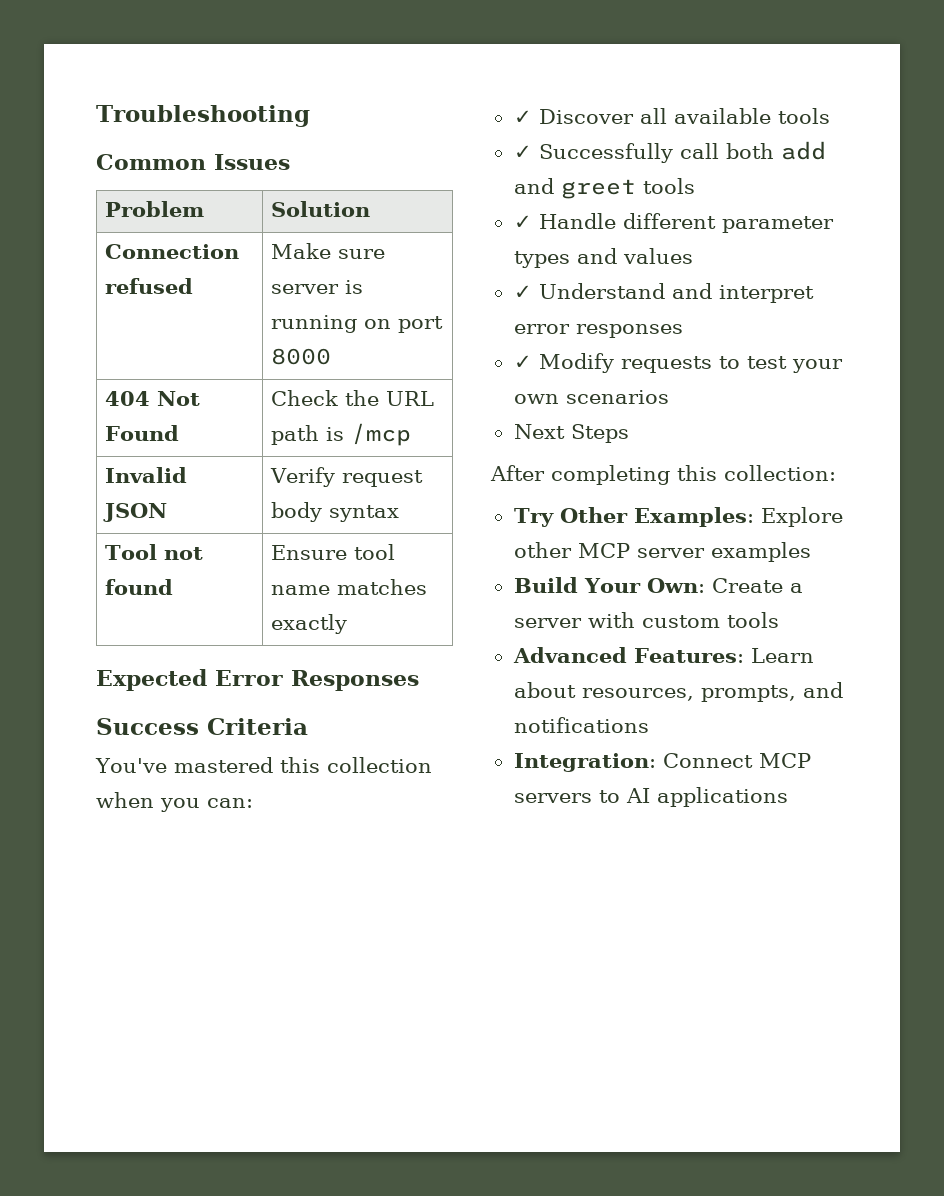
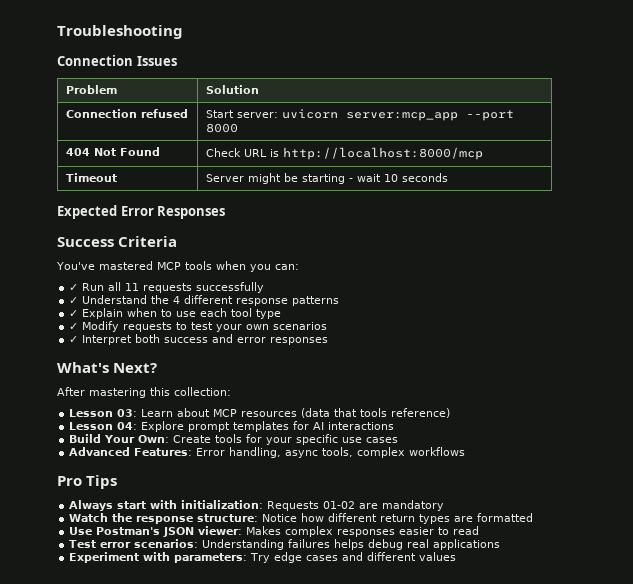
- Common Issues
+ Connection Issues
- Connection refused | Make sure server is running on port 8000
+ Connection refused | Start server: uvicorn server:mcp_app --port 8000
- 404 Not Found | Check the URL path is /mcp
- Invalid JSON | Verify request body syntax
- Tool not found | Ensure tool name matches exactly
+ 404 Not Found | Check URL is http://localhost:8000/mcp
+ Timeout | Server might be starting - wait 10 seconds
- You've mastered this collection when you can:
+ You've mastered MCP tools when you can:
- ✓ Discover all available tools
- ✓ Successfully call both add and greet tools
- ✓ Handle different parameter types and values
- ✓ Understand and interpret error responses
+ ✓ Run all 11 requests successfully
+ ✓ Understand the 4 different response patterns
+ ✓ Explain when to use each tool type
- Next Steps
+ ✓ Interpret both success and error responses
+ What's Next?
- After completing this collection:
+ After mastering this collection:
- Try Other Examples: Explore other MCP server examples
- Build Your Own: Create a server with custom tools
- Advanced Features: Learn about resources, prompts, and notifications
- Integration: Connect MCP servers to AI applications
+ Lesson 03: Learn about MCP resources (data that tools reference)
+ Lesson 04: Explore prompt templates for AI interactions
+ Build Your Own: Create tools for your specific use cases
+ Advanced Features: Error handling, async tools, complex workflows
+ Pro Tips
+ Always start with initialization: Requests 01-02 are mandatory
+ Watch the response structure: Notice how different return types are formatted
+ Use Postman's JSON viewer: Makes complex responses easier to read
+ Test error scenarios: Understanding failures helps debug real applications
+ Experiment with parameters: Try edge cases and different values

